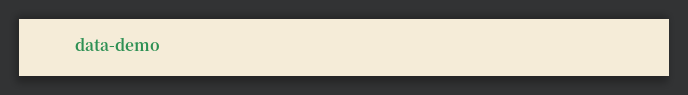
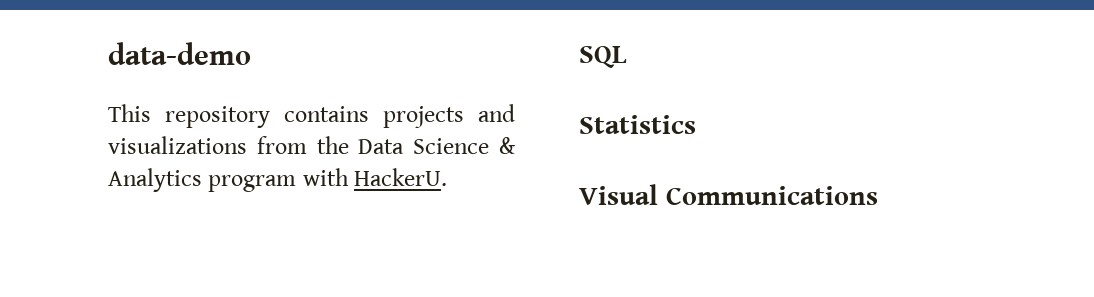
+ This repository contains projects and visualizations from the Data Science & Analytics program with HackerU.
+ SQL
+ Statistics
+ Visual Communications

